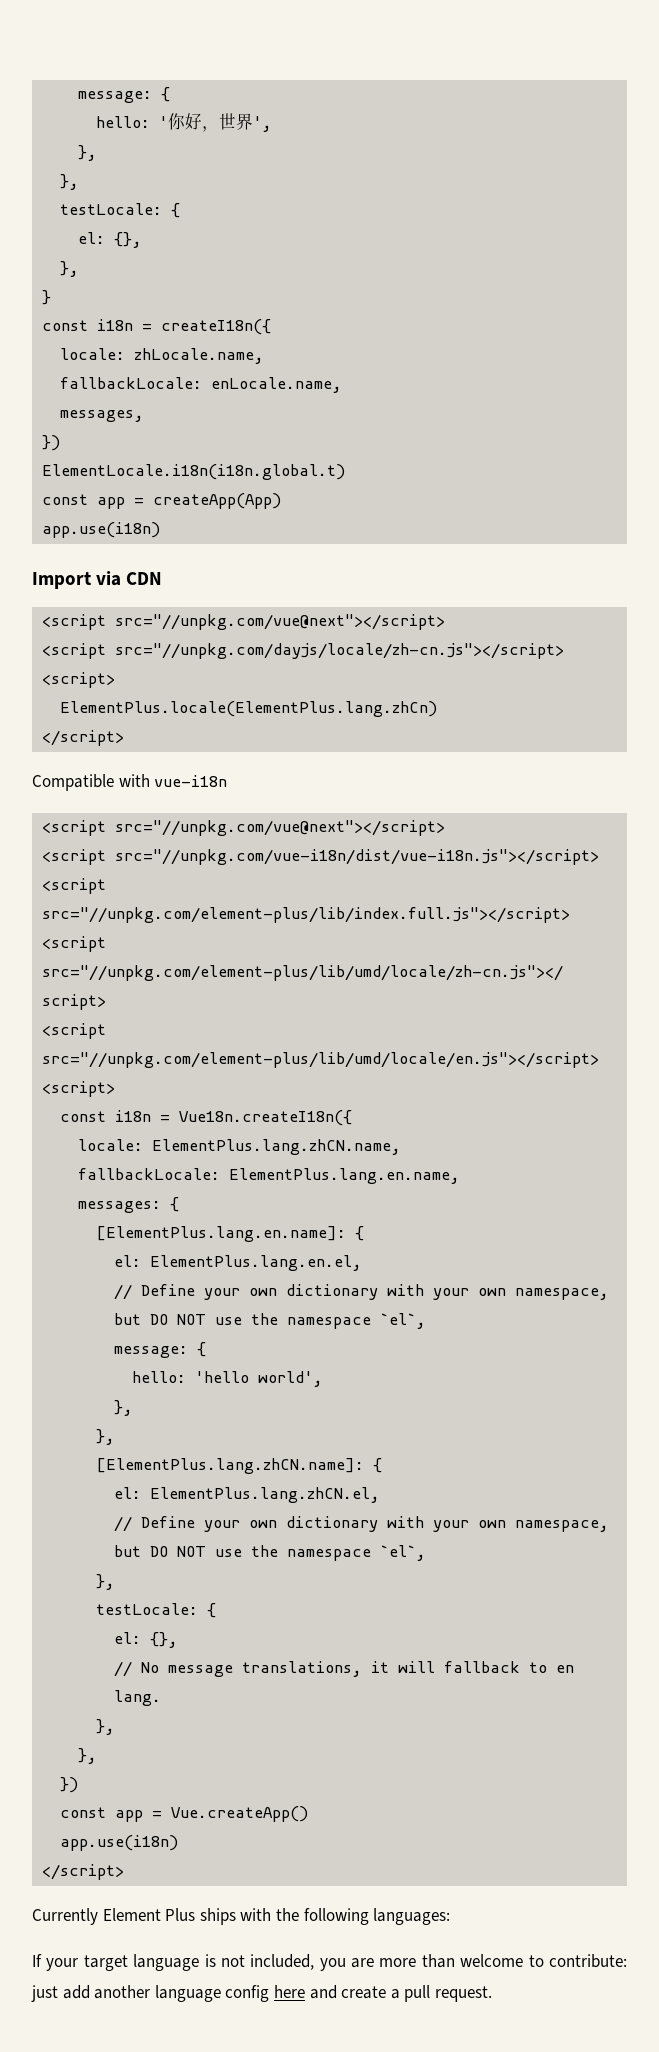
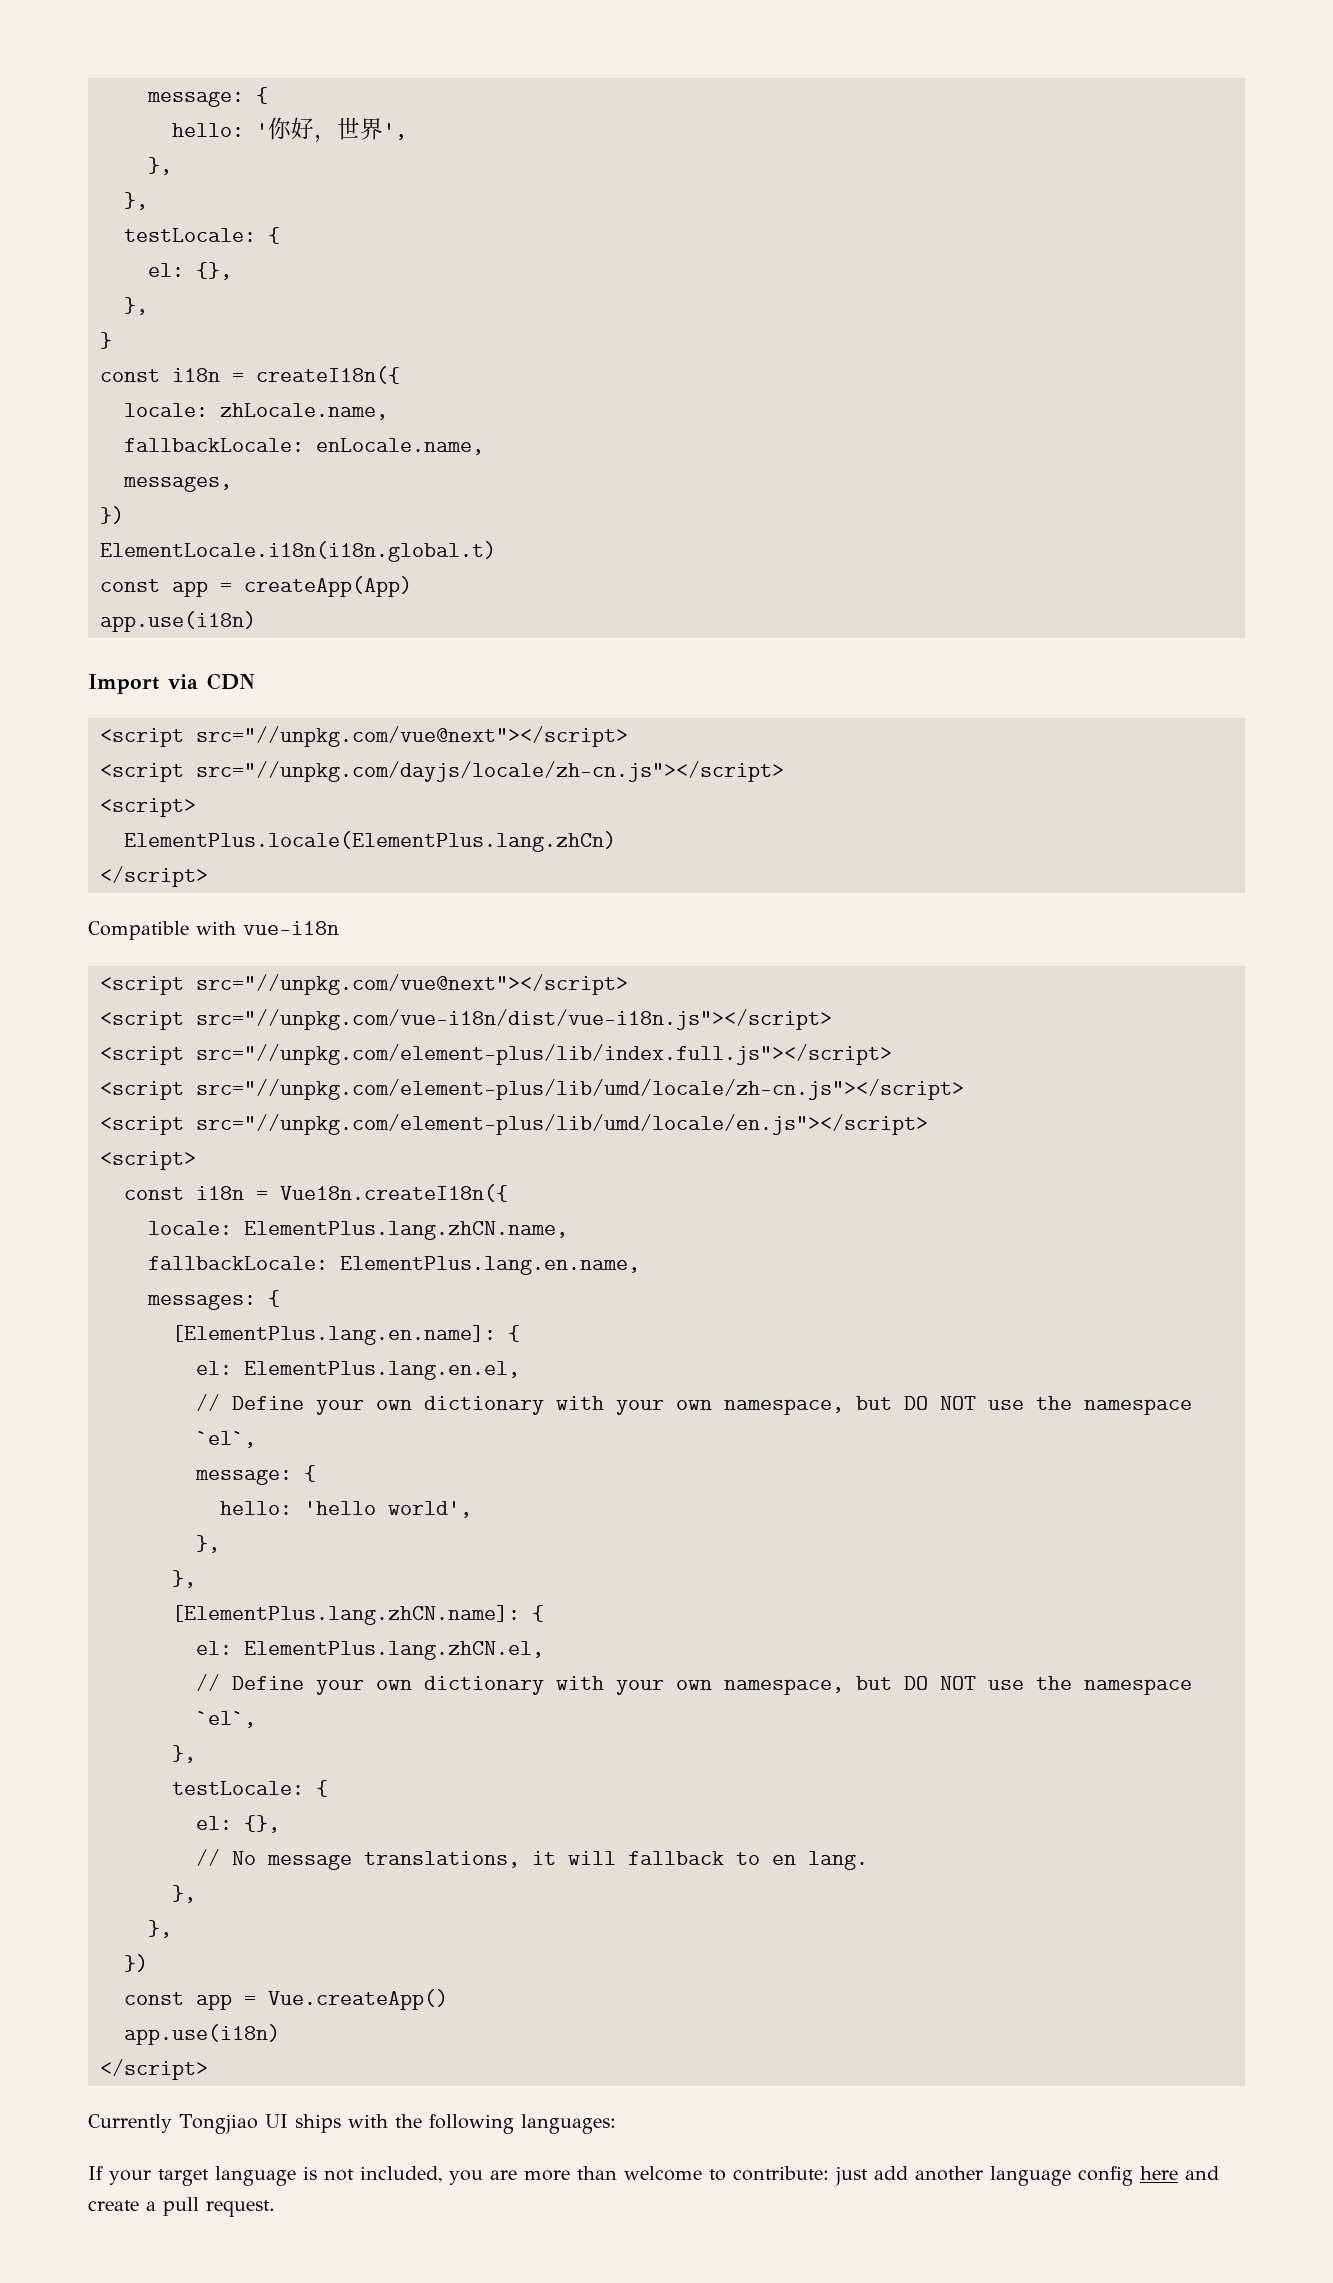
- Currently Element Plus ships with the following languages:
+ Currently Tongjiao UI ships with the following languages:

